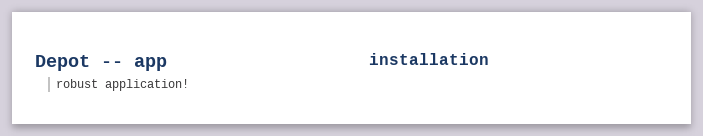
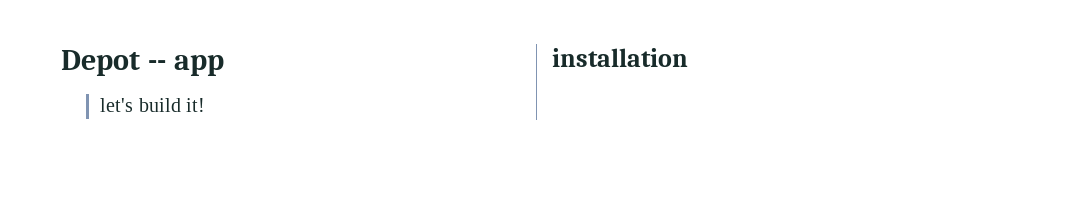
- robust application!
+ let's build it!

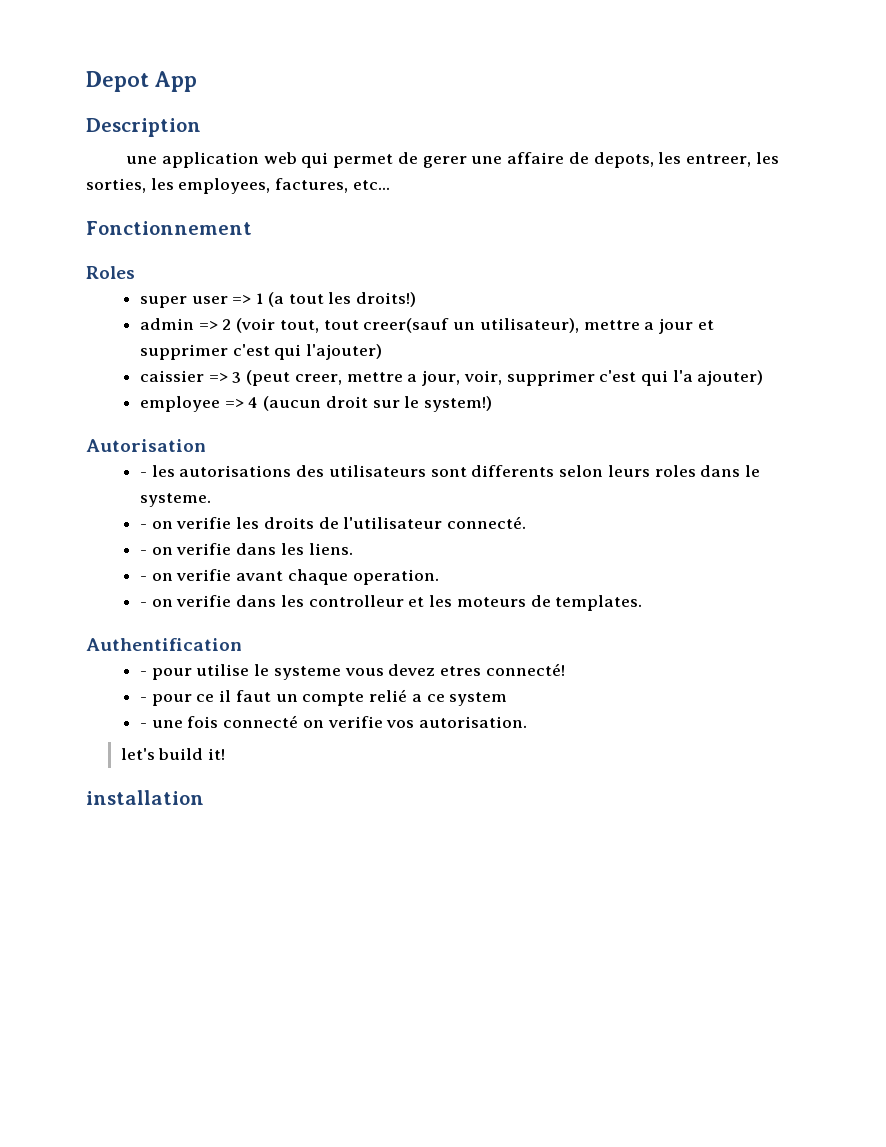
- Depot -- app
+ Depot App
+ Description
+ une application web qui permet de gerer une affaire de depots, les entreer, les sorties, les employees, factures, etc...
+ Fonctionnement
+ Roles
+ super user => 1 (a tout les droits!)
+ admin => 2 (voir tout, tout creer(sauf un utilisateur), mettre a jour et supprimer c'est qui l'ajouter)
+ caissier => 3 (peut creer, mettre a jour, voir, supprimer c'est qui l'a ajouter)
+ employee => 4 (aucun droit sur le system!)
+ Autorisation
+ - les autorisations des utilisateurs sont differents selon leurs roles dans le systeme.
+ - on verifie les droits de l'utilisateur connecté.
+ - on verifie dans les liens.
+ - on verifie avant chaque operation.
+ - on verifie dans les controlleur et les moteurs de templates.
+ Authentification
+ - pour utilise le systeme vous devez etres connecté!
+ - pour ce il faut un compte relié a ce system
+ - une fois connecté on verifie vos autorisation.

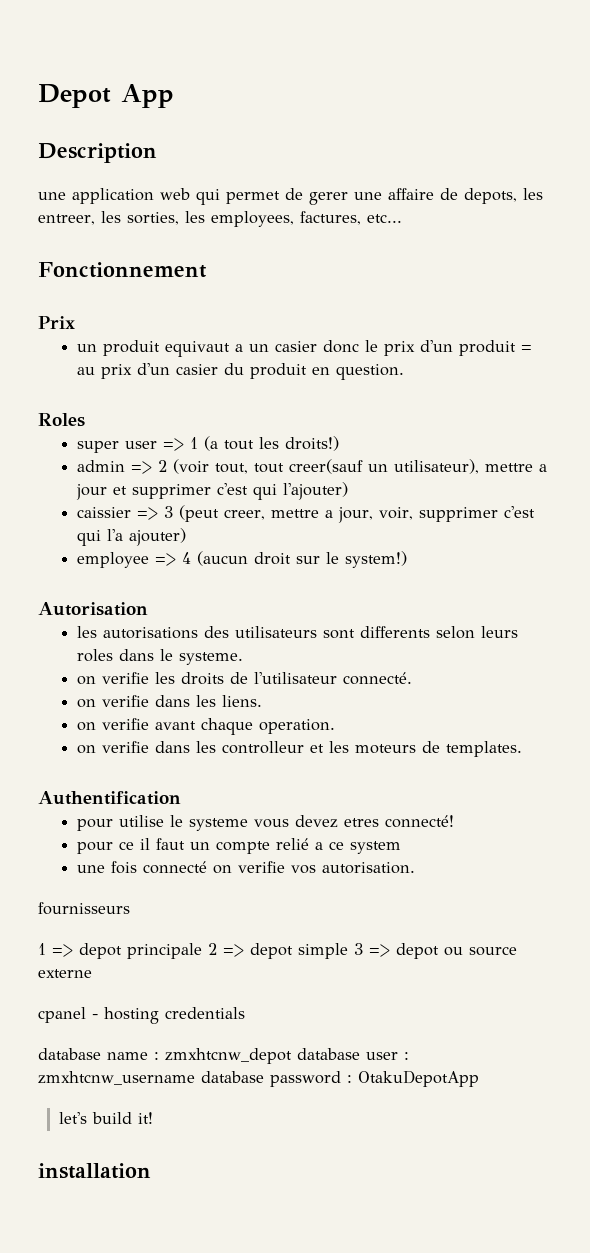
+ Prix
+ un produit equivaut a un casier donc le prix d'un produit = au prix d'un casier du produit en question.
- - les autorisations des utilisateurs sont differents selon leurs roles dans le systeme.
+ les autorisations des utilisateurs sont differents selon leurs roles dans le systeme.
- - on verifie les droits de l'utilisateur connecté.
+ on verifie les droits de l'utilisateur connecté.
- - on verifie dans les liens.
+ on verifie dans les liens.
- - on verifie avant chaque operation.
+ on verifie avant chaque operation.
- - on verifie dans les controlleur et les moteurs de templates.
+ on verifie dans les controlleur et les moteurs de templates.
- - pour utilise le systeme vous devez etres connecté!
+ pour utilise le systeme vous devez etres connecté!
- - pour ce il faut un compte relié a ce system
+ pour ce il faut un compte relié a ce system
- - une fois connecté on verifie vos autorisation.
+ une fois connecté on verifie vos autorisation.
+ fournisseurs
+ 1 => depot principale 2 => depot simple 3 => depot ou source externe
+ cpanel - hosting credentials
+ database name : zmxhtcnw_depot database user : zmxhtcnw_username database password : OtakuDepotApp

